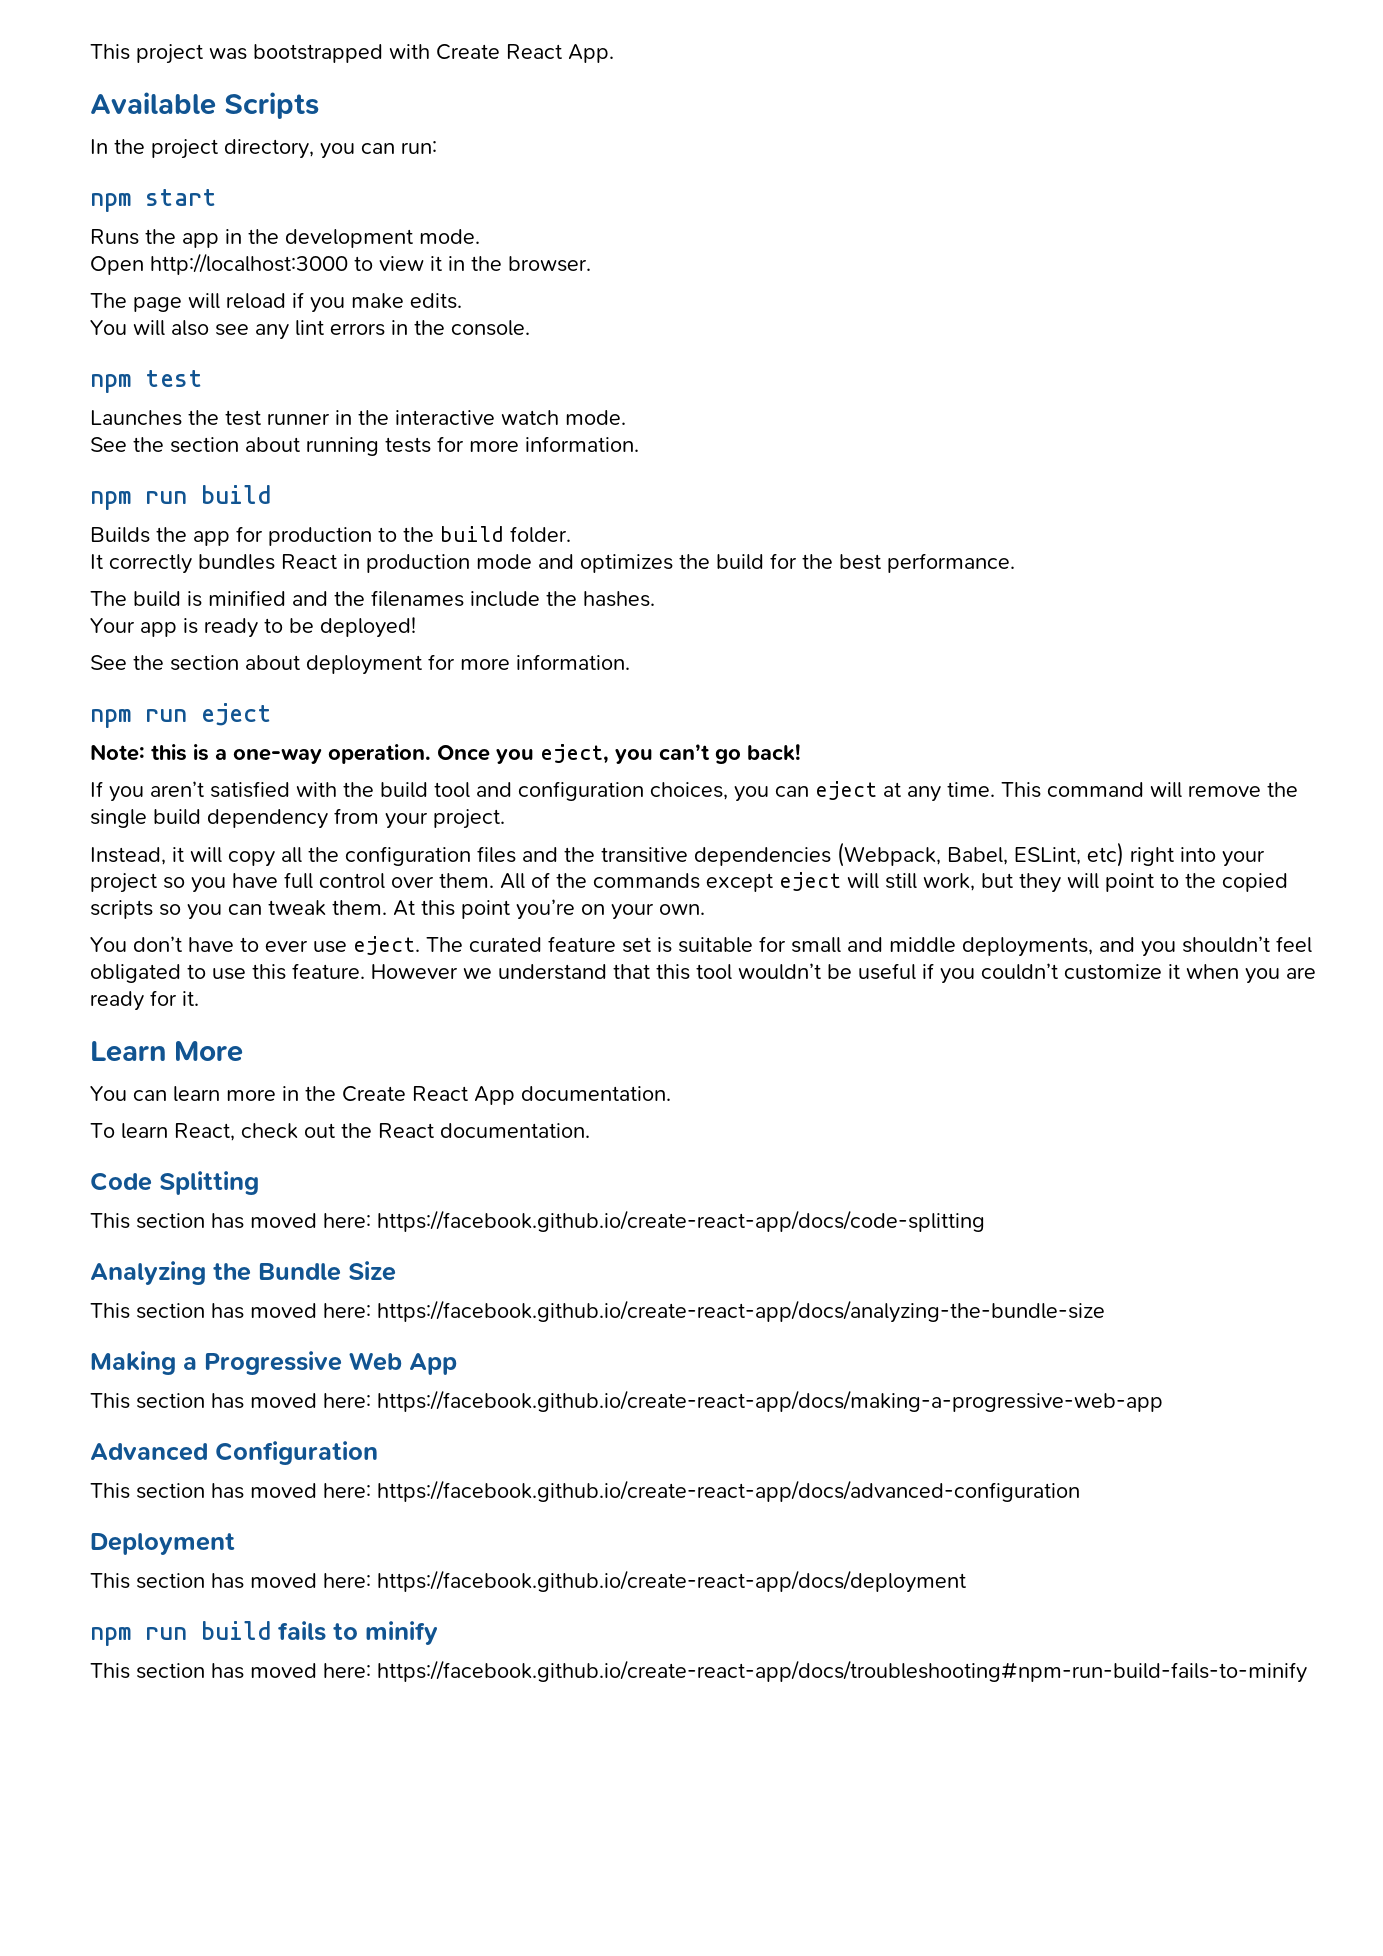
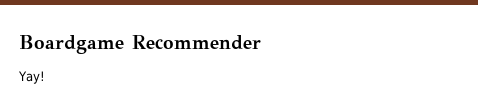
- This project was bootstrapped with Create React App.
- Available Scripts
- In the project directory, you can run:
- npm start
- Runs the app in the development mode.
- Open http://localhost:3000 to view it in the browser.
- The page will reload if you make edits.
- You will also see any lint errors in the console.
- npm test
- Launches the test runner in the interactive watch mode.
- See the section about running tests for more information.
- npm run build
- Builds the app for production to the build folder.
- It correctly bundles React in production mode and optimizes the build for the best performance.
- The build is minified and the filenames include the hashes.
- Your app is ready to be deployed!
- See the section about deployment for more information.
- npm run eject
- Note: this is a one-way operation. Once you eject, you can’t go back!
- If you aren’t satisfied with the build tool and configuration choices, you can eject at any time. This command will remove the single build dependency from your project.
- Instead, it will copy all the configuration files and the transitive dependencies (Webpack, Babel, ESLint, etc) right into your project so you have full control over them. All of the commands except eject will still work, but they will point to the copied scripts so you can tweak them. At this point you’re on your own.
- You don’t have to ever use eject. The curated feature set is suitable for small and middle deployments, and you shouldn’t feel obligated to use this feature. However we understand that this tool wouldn’t be useful if you couldn’t customize it when you are ready for it.
- Learn More
- You can learn more in the Create React App documentation.
- To learn React, check out the React documentation.
- Code Splitting
- This section has moved here: https://facebook.github.io/create-react-app/docs/code-splitting
- Analyzing the Bundle Size
- This section has moved here: https://facebook.github.io/create-react-app/docs/analyzing-the-bundle-size
- Making a Progressive Web App
- This section has moved here: https://facebook.github.io/create-react-app/docs/making-a-progressive-web-app
- Advanced Configuration
- This section has moved here: https://facebook.github.io/create-react-app/docs/advanced-configuration
- Deployment
- This section has moved here: https://facebook.github.io/create-react-app/docs/deployment
- npm run build fails to minify
- This section has moved here: https://facebook.github.io/create-react-app/docs/troubleshooting#npm-run-build-fails-to-minify
+ Boardgame Recommender
+ Yay!

